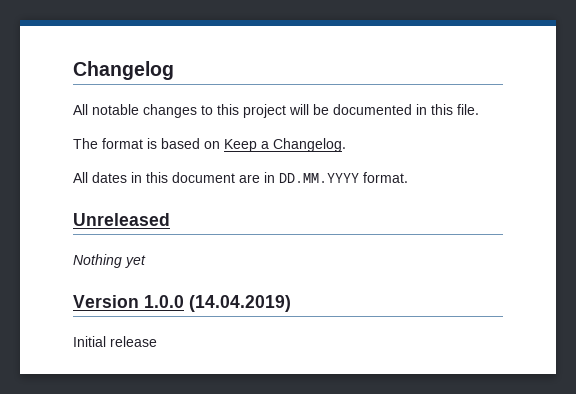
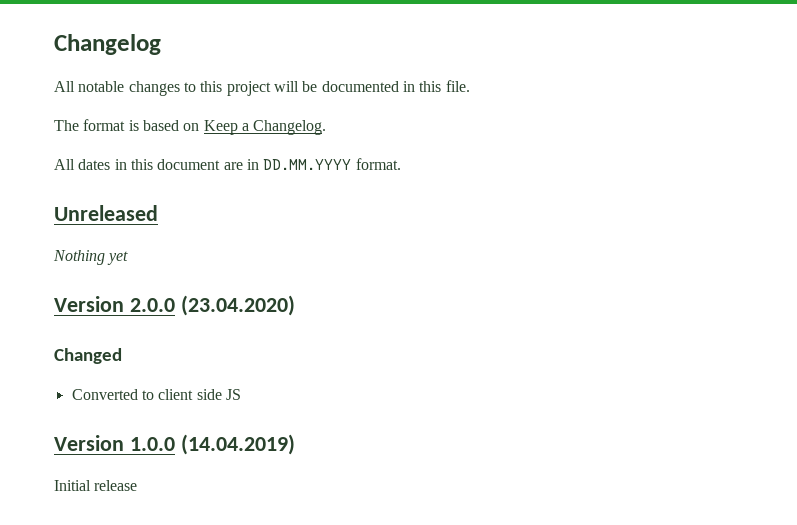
+ Version 2.0.0 (23.04.2020)
+ Changed
+ Converted to client side JS

